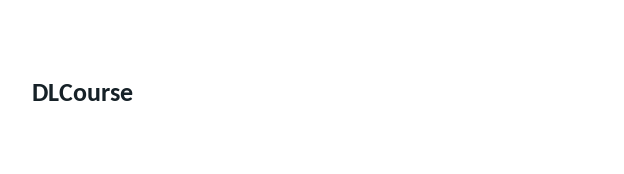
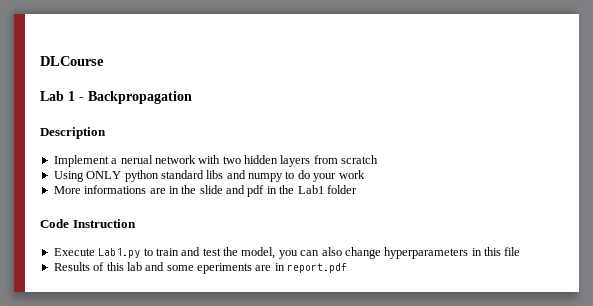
+ Lab 1 - Backpropagation
+ Description
+ Implement a nerual network with two hidden layers from scratch
+ Using ONLY python standard libs and numpy to do your work
+ More informations are in the slide and pdf in the Lab1 folder
+ Code Instruction
+ Execute Lab1.py to train and test the model, you can also change hyperparameters in this file
+ Results of this lab and some eperiments are in report.pdf

